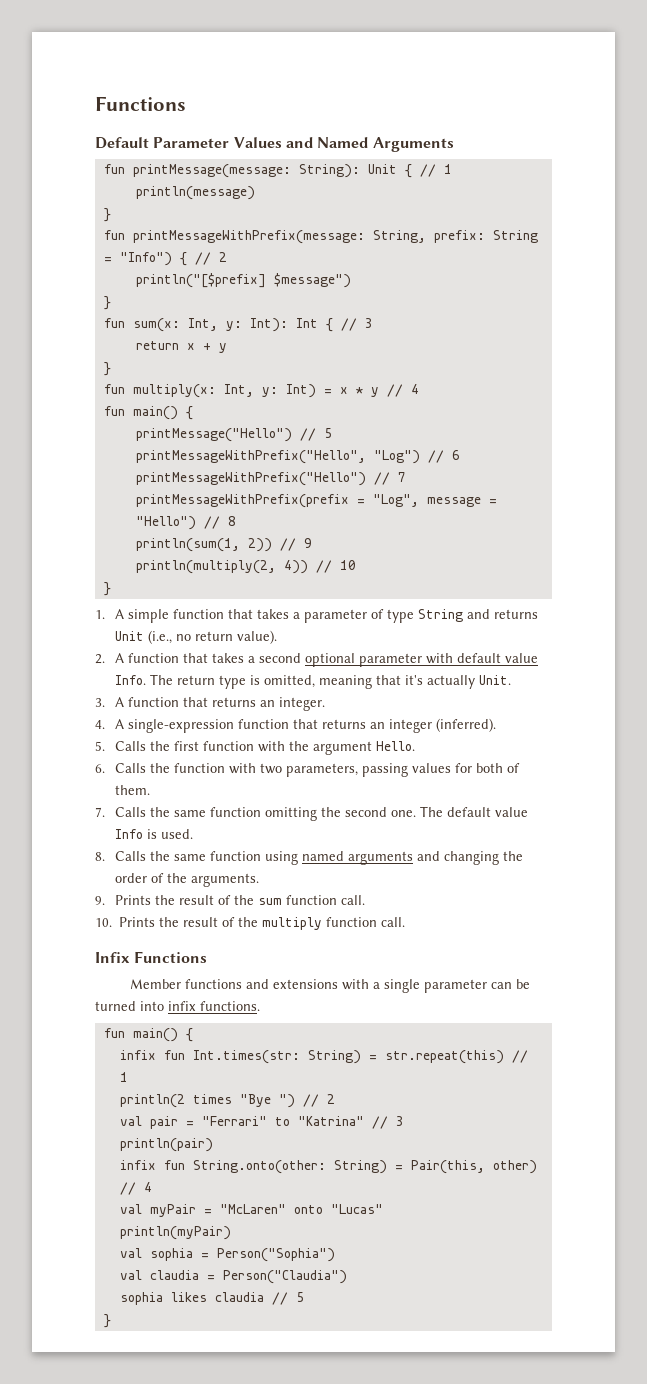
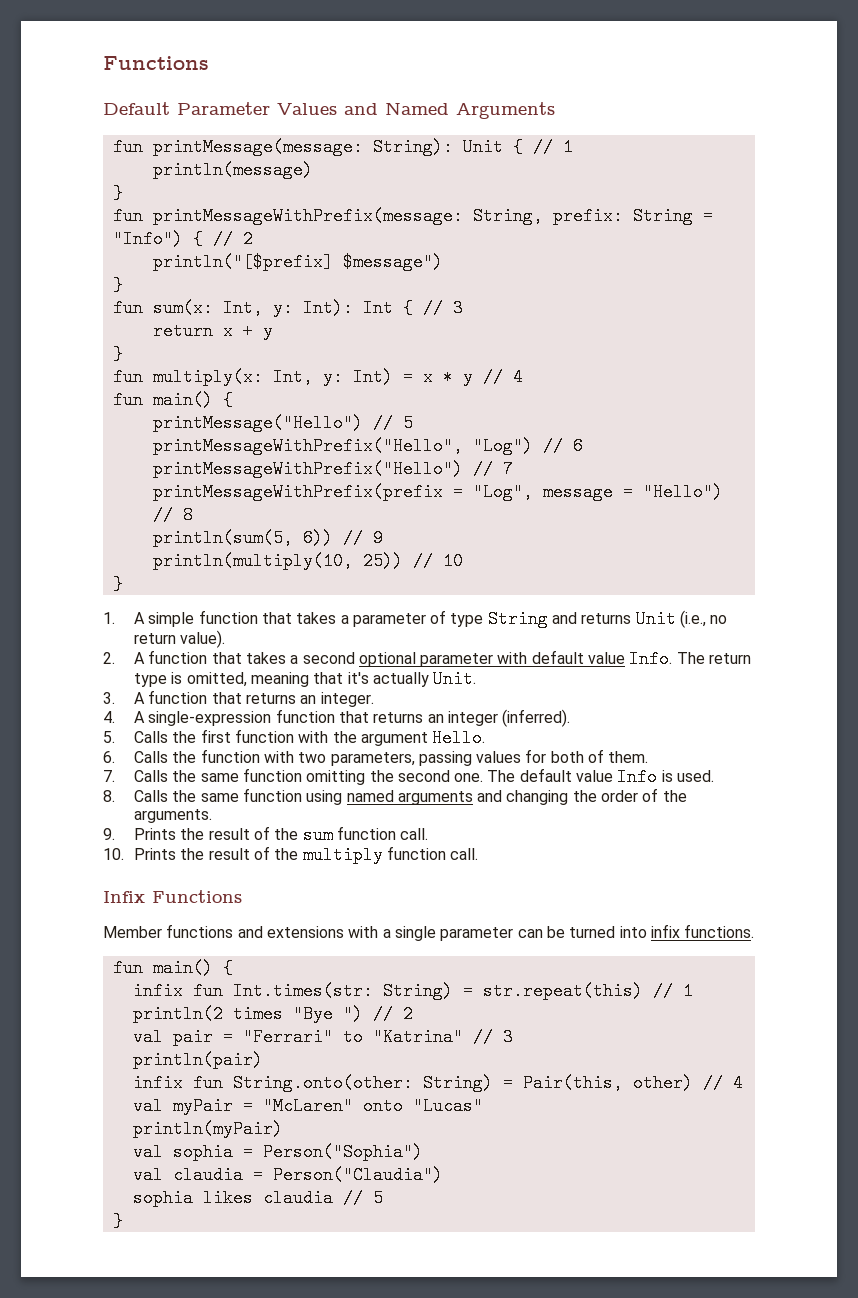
- println(sum(1, 2)) // 9
+ println(sum(5, 6)) // 9
- println(multiply(2, 4)) // 10
+ println(multiply(10, 25)) // 10

